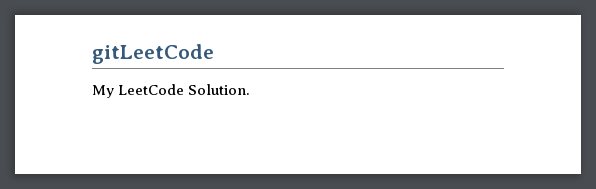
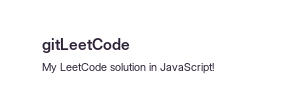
- My LeetCode Solution.
+ My LeetCode solution in JavaScript!

